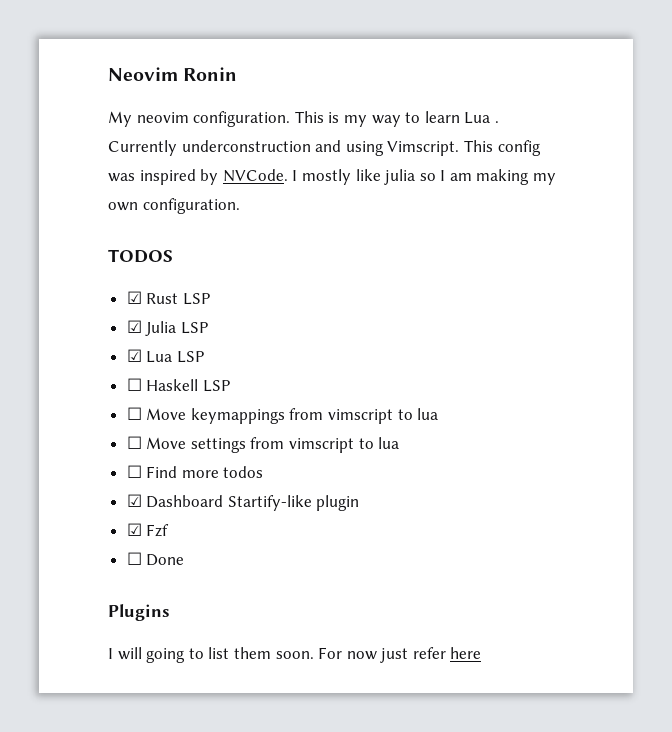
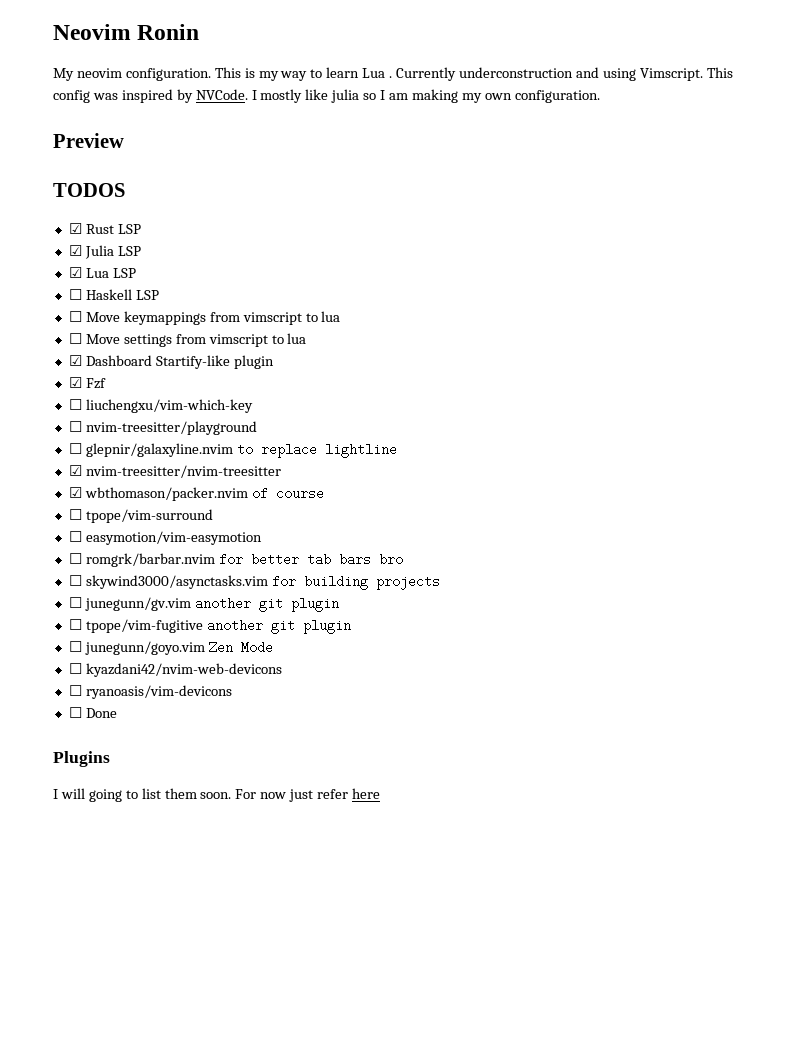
+ Preview
- ☐ Find more todos
+ ☐ liuchengxu/vim-which-key
+ ☐ nvim-treesitter/playground
+ ☐ glepnir/galaxyline.nvim to replace lightline
+ ☑ nvim-treesitter/nvim-treesitter
+ ☑ wbthomason/packer.nvim of course
+ ☐ tpope/vim-surround
+ ☐ easymotion/vim-easymotion
+ ☐ romgrk/barbar.nvim for better tab bars bro
+ ☐ skywind3000/asynctasks.vim for building projects
+ ☐ junegunn/gv.vim another git plugin
+ ☐ tpope/vim-fugitive another git plugin
+ ☐ junegunn/goyo.vim Zen Mode
+ ☐ kyazdani42/nvim-web-devicons
+ ☐ ryanoasis/vim-devicons

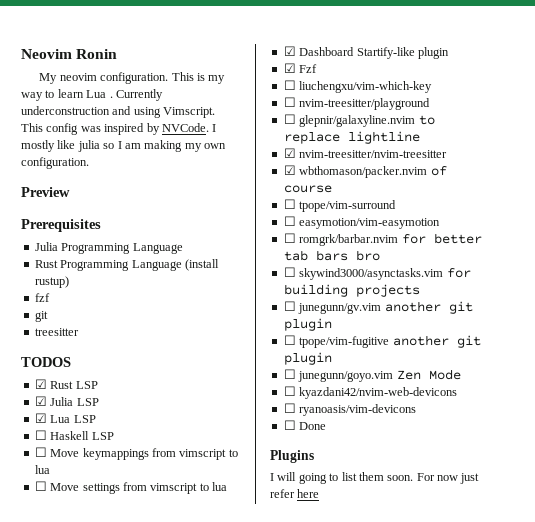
+ Prerequisites
+ Julia Programming Language
+ Rust Programming Language (install rustup)
+ fzf
+ git
+ treesitter

